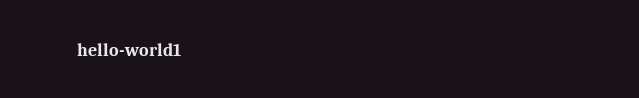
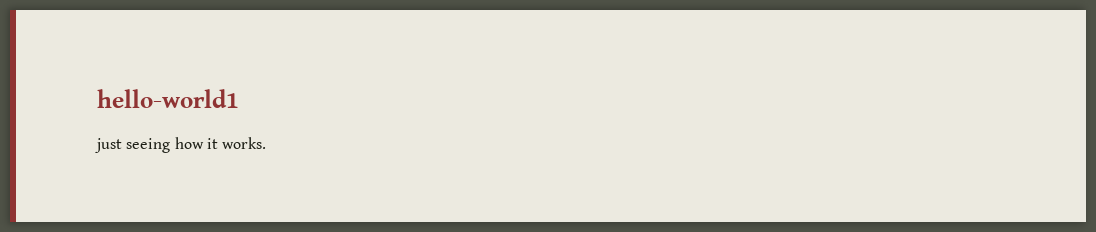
+ just seeing how it works.

